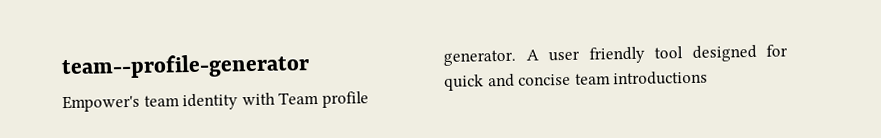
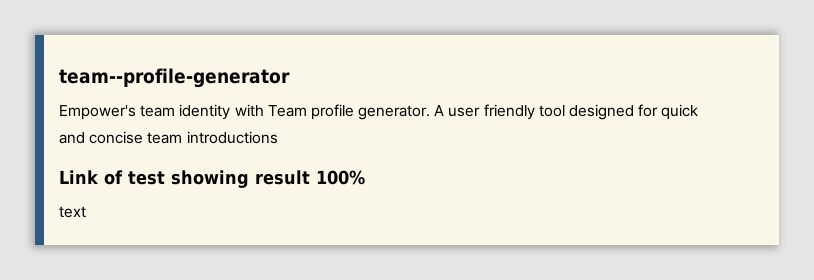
+ Link of test showing result 100%
+ text

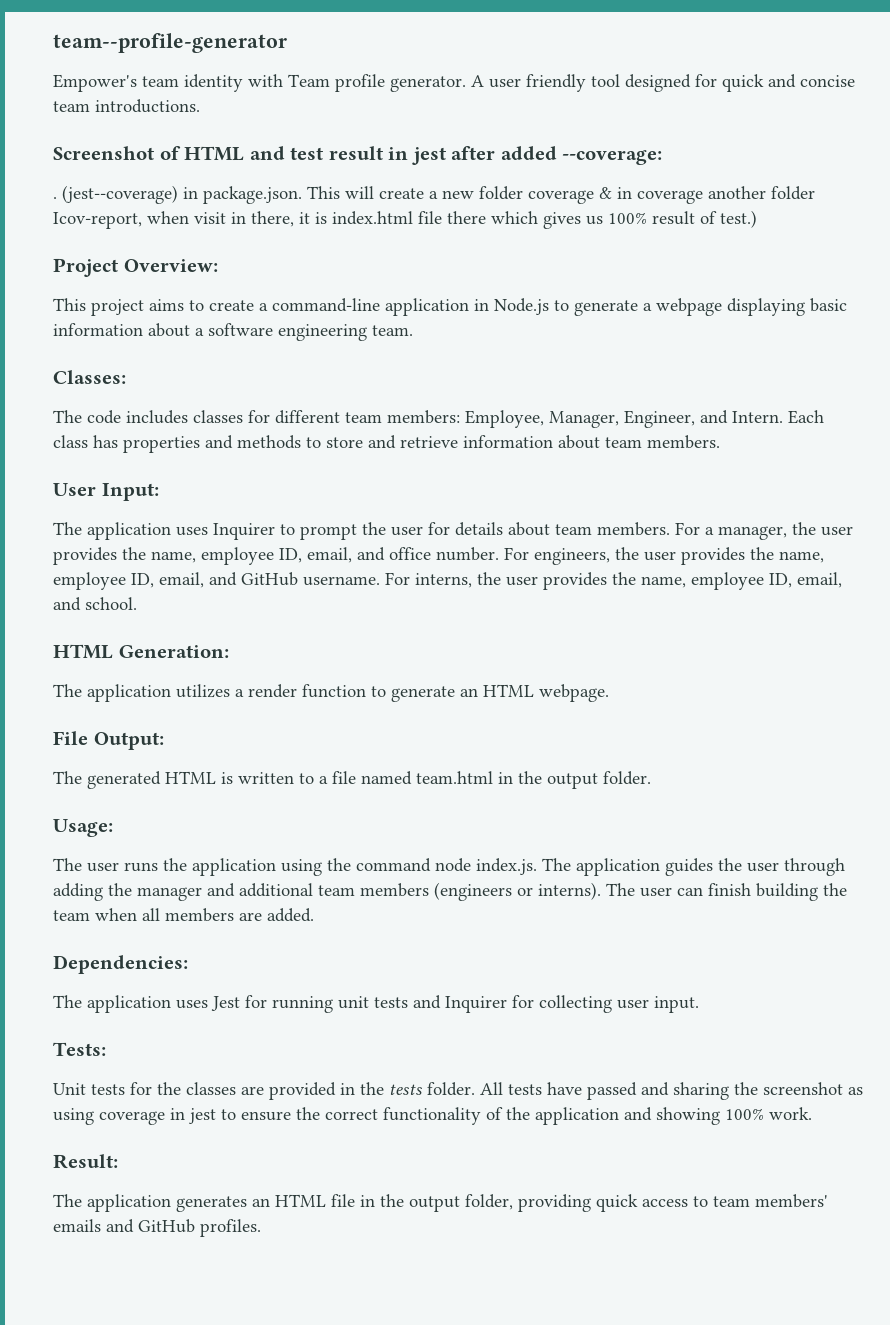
- A user friendly tool designed for quick and concise team introductions
- Link of test showing result 100%
- text
+ A user friendly tool designed for quick and concise team introductions.
+ Screenshot of HTML and test result in jest after added --coverage:
+ . (jest--coverage) in package.json. This will create a new folder coverage & in coverage another folder Icov-report, when visit in there, it is index.html file there which gives us 100% result of test.)
+ Project Overview:
+ This project aims to create a command-line application in Node.js to generate a webpage displaying basic information about a software engineering team.
+ Classes:
+ The code includes classes for different team members: Employee, Manager, Engineer, and Intern. Each class has properties and methods to store and retrieve information about team members.
+ User Input:
+ The application uses Inquirer to prompt the user for details about team members. For a manager, the user provides the name, employee ID, email, and office number. For engineers, the user provides the name, employee ID, email, and GitHub username. For interns, the user provides the name, employee ID, email, and school.
+ HTML Generation:
+ The application utilizes a render function to generate an HTML webpage.
+ File Output:
+ The generated HTML is written to a file named team.html in the output folder.
+ Usage:
+ The user runs the application using the command node index.js. The application guides the user through adding the manager and additional team members (engineers or interns). The user can finish building the team when all members are added.
+ Dependencies:
+ The application uses Jest for running unit tests and Inquirer for collecting user input.
+ Tests:
+ Unit tests for the classes are provided in the tests folder. All tests have passed and sharing the screenshot as using coverage in jest to ensure the correct functionality of the application and showing 100% work.
+ Result:
+ The application generates an HTML file in the output folder, providing quick access to team members' emails and GitHub profiles.

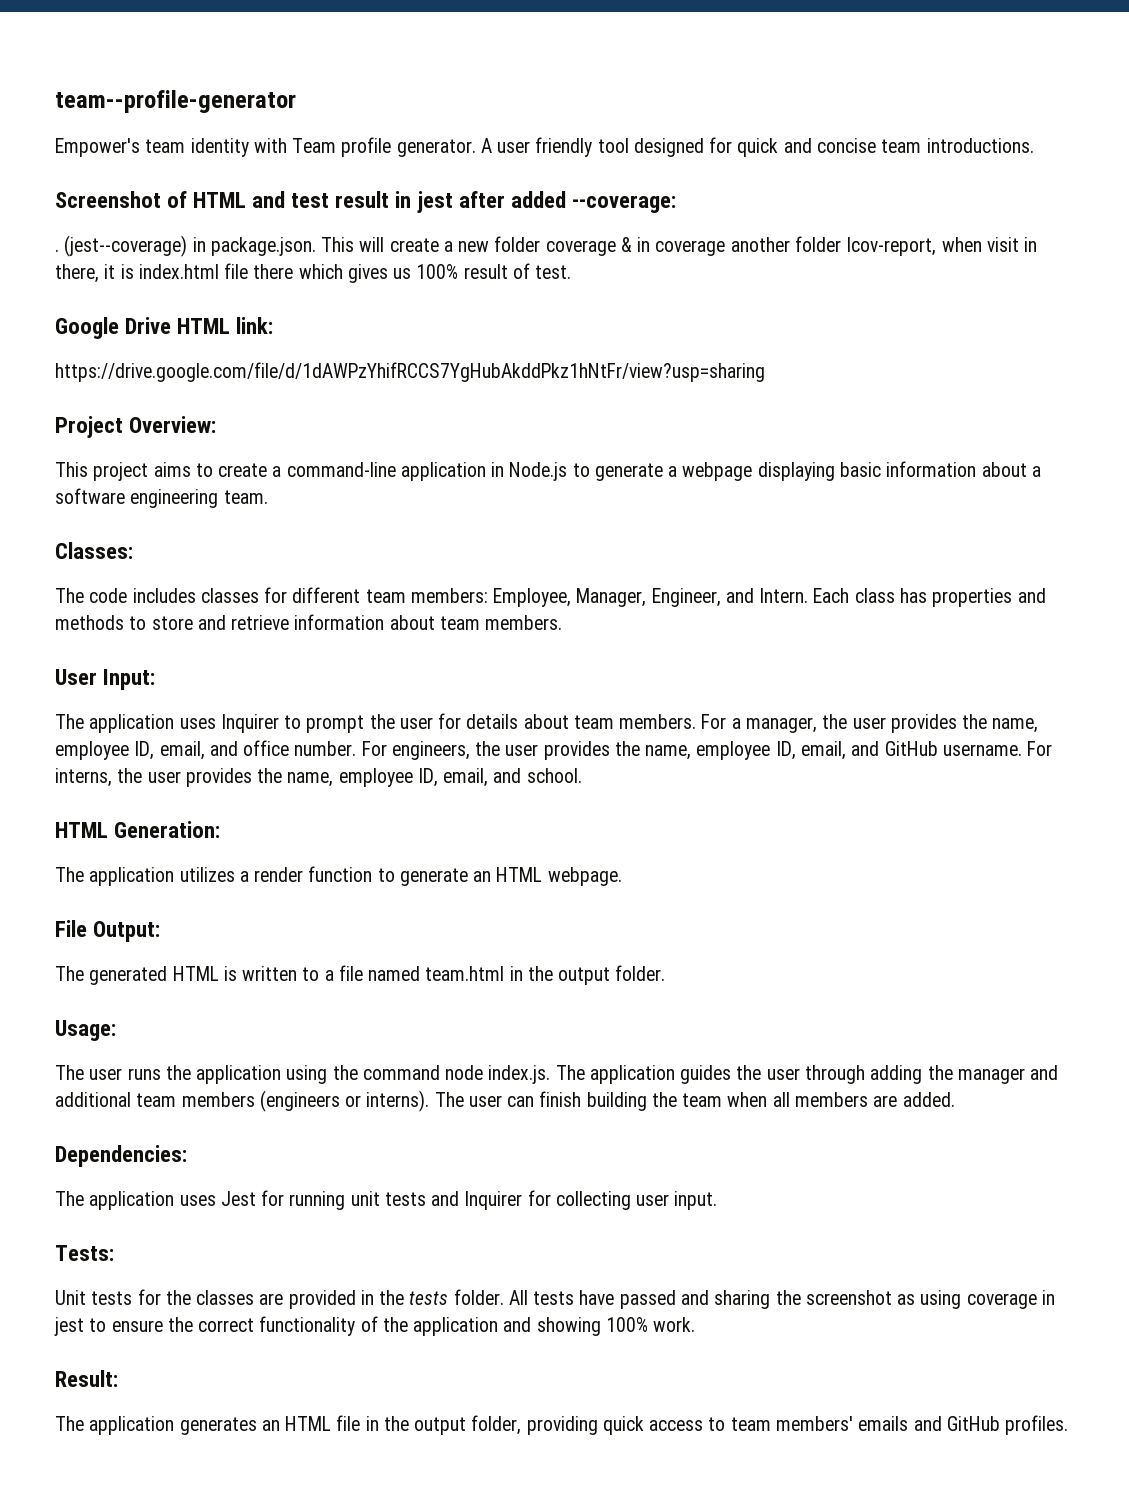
- (jest--coverage) in package.json. This will create a new folder coverage & in coverage another folder Icov-report, when visit in there, it is index.html file there which gives us 100% result of test.)
+ (jest--coverage) in package.json. This will create a new folder coverage & in coverage another folder Icov-report, when visit in there, it is index.html file there which gives us 100% result of test.
+ Google Drive HTML link:
+ https://drive.google.com/file/d/1dAWPzYhifRCCS7YgHubAkddPkz1hNtFr/view?usp=sharing

